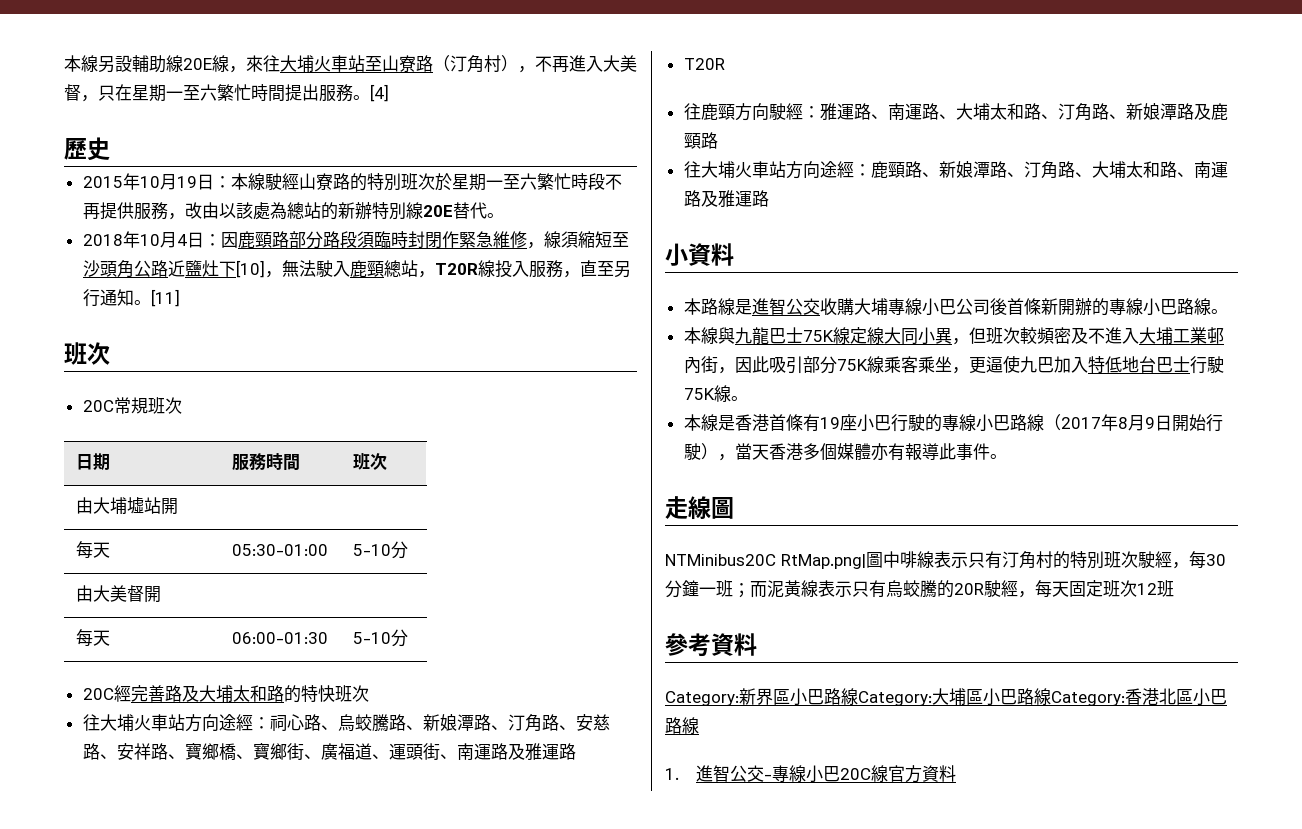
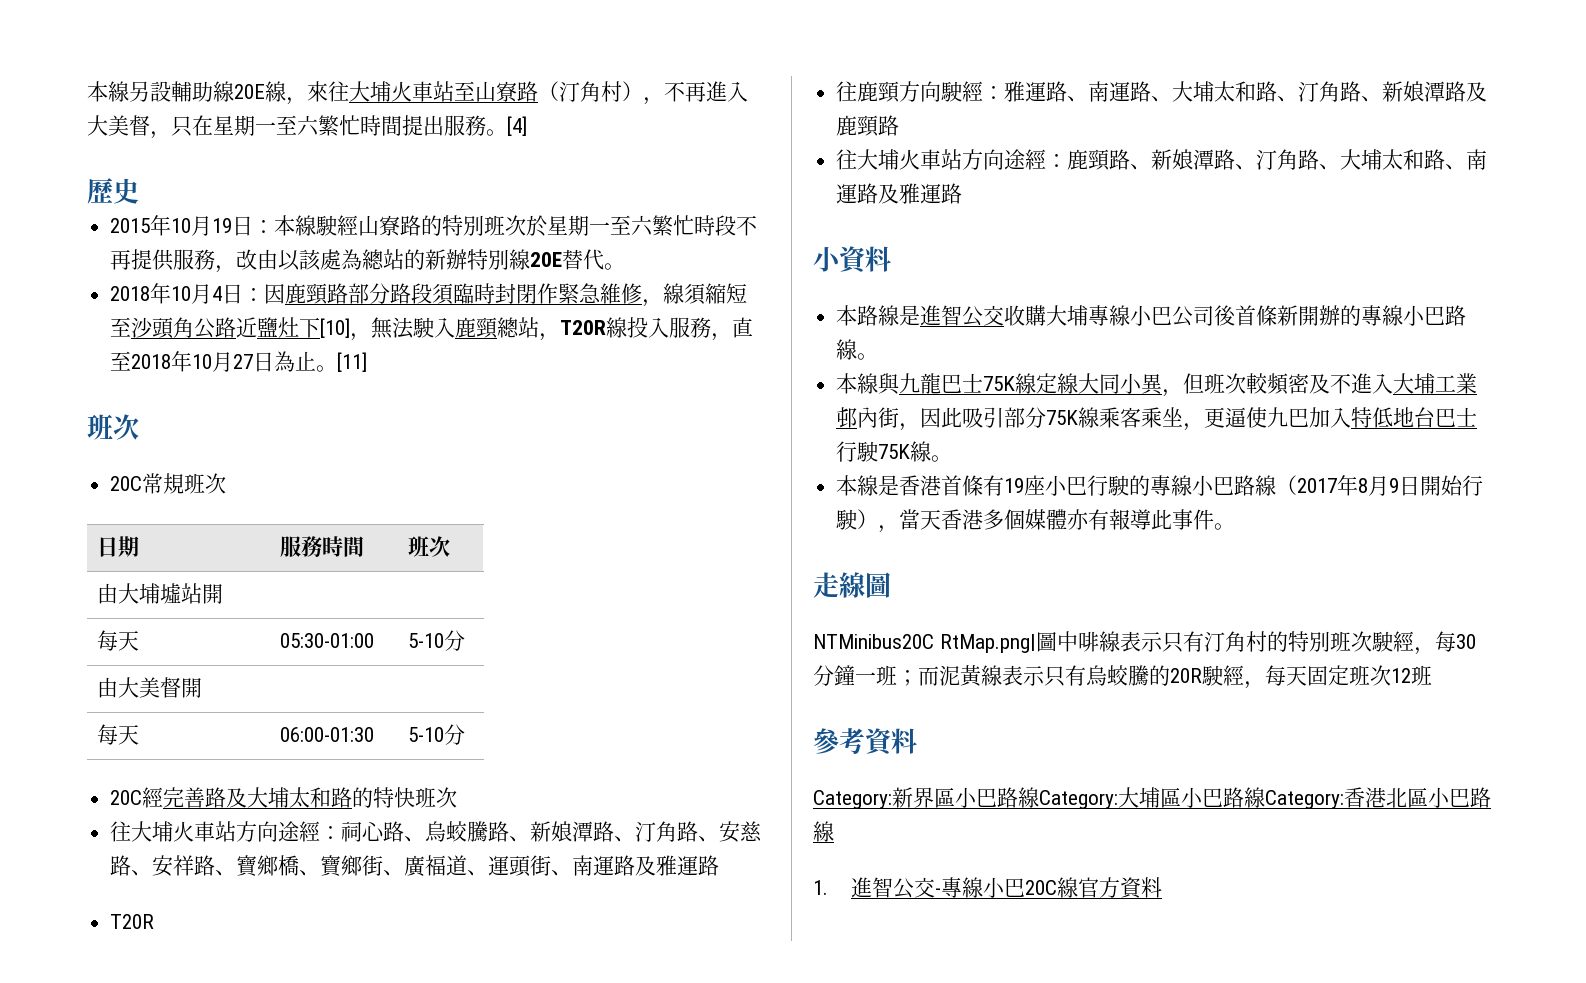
- 2018年10月4日：因鹿頸路部分路段須臨時封閉作緊急維修，線須縮短至沙頭角公路近鹽灶下[10]，無法駛入鹿頸總站，T20R線投入服務，直至另行通知。
+ 2018年10月4日：因鹿頸路部分路段須臨時封閉作緊急維修，線須縮短至沙頭角公路近鹽灶下[10]，無法駛入鹿頸總站，T20R線投入服務，直至2018年10月27日為止。

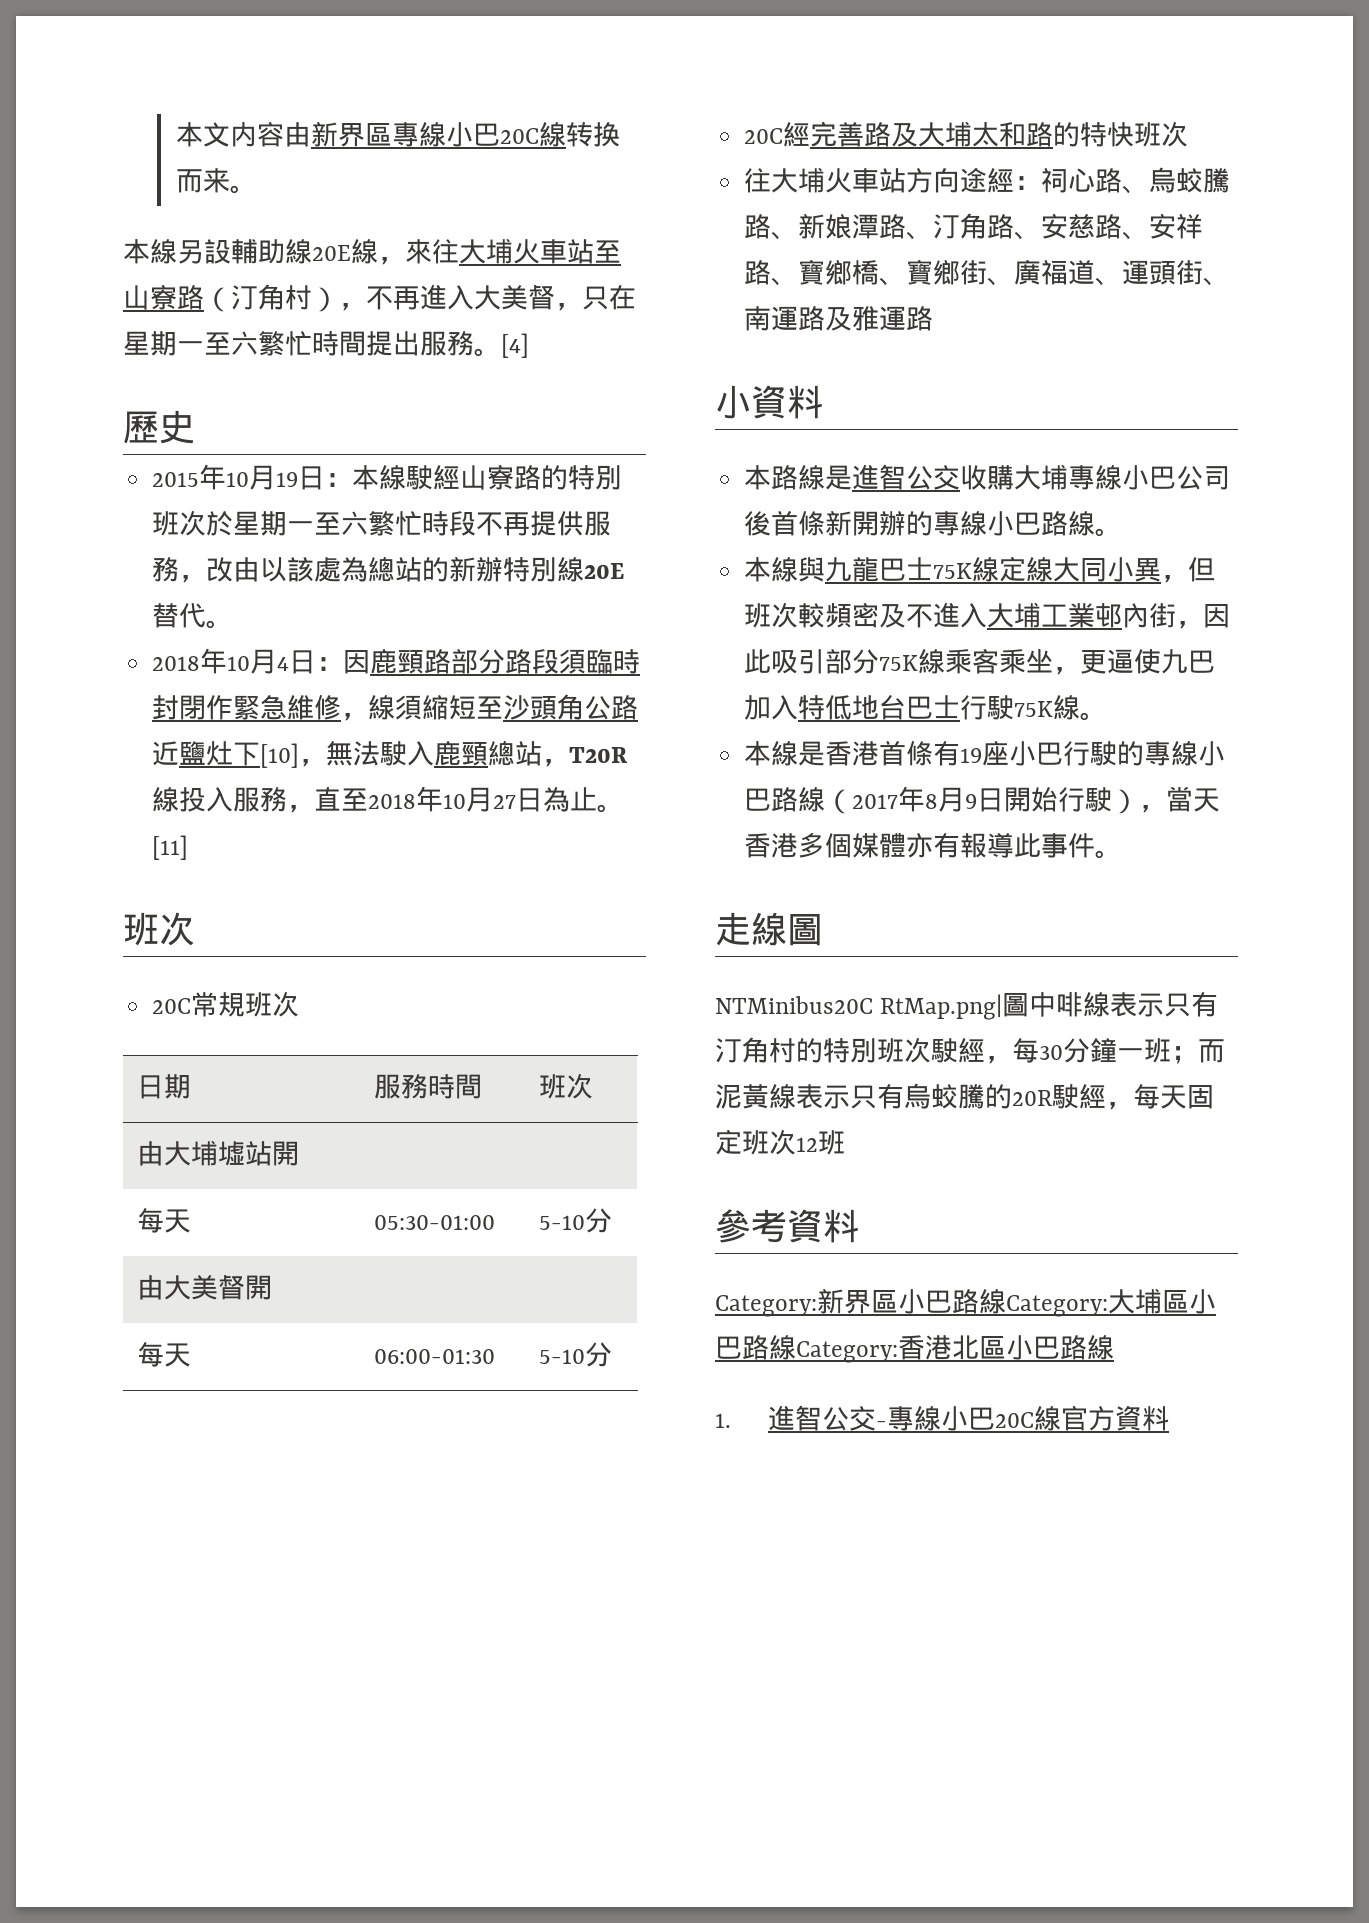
+ 本文内容由新界區專線小巴20C線转换而来。
  往大埔火車站方向途經：祠心路、烏蛟騰路、新娘潭路、汀角路、安慈路、安祥路、寶鄉橋、寶鄉街、廣福道、運頭街、南運路及雅運路
- T20R
- 往鹿頸方向駛經：雅運路、南運路、大埔太和路、汀角路、新娘潭路及鹿頸路
- 往大埔火車站方向途經：鹿頸路、新娘潭路、汀角路、大埔太和路、南運路及雅運路

